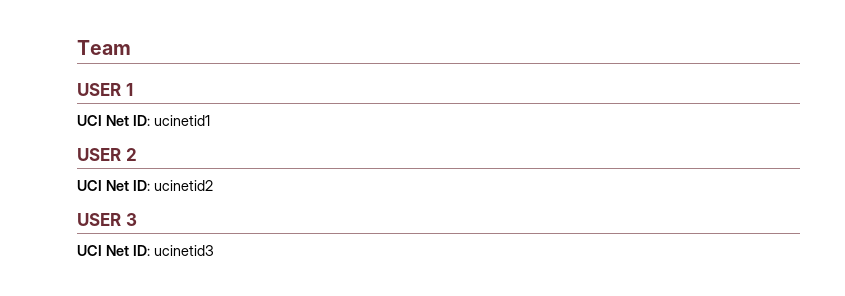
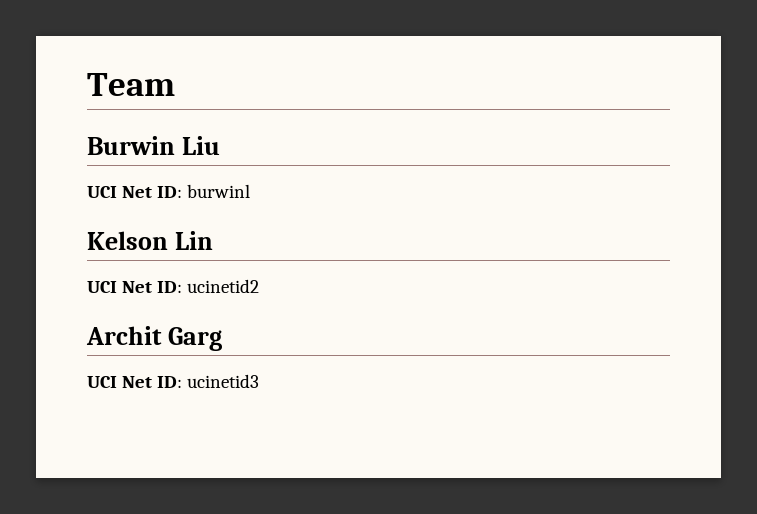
- USER 1
- UCI Net ID: ucinetid1
- USER 2
+ Burwin Liu
+ UCI Net ID: burwinl
+ Kelson Lin
- USER 3
+ Archit Garg

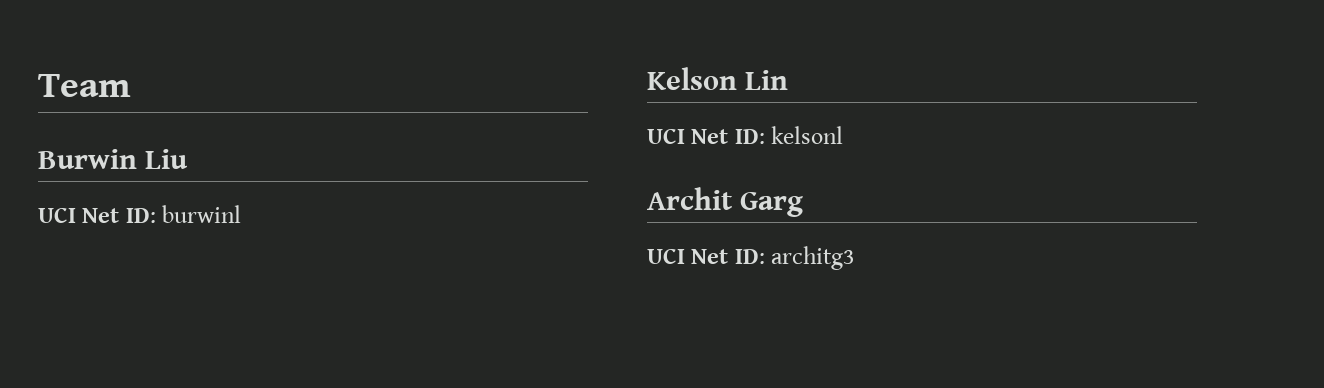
- UCI Net ID: ucinetid2
+ UCI Net ID: kelsonl
- UCI Net ID: ucinetid3
+ UCI Net ID: architg3

